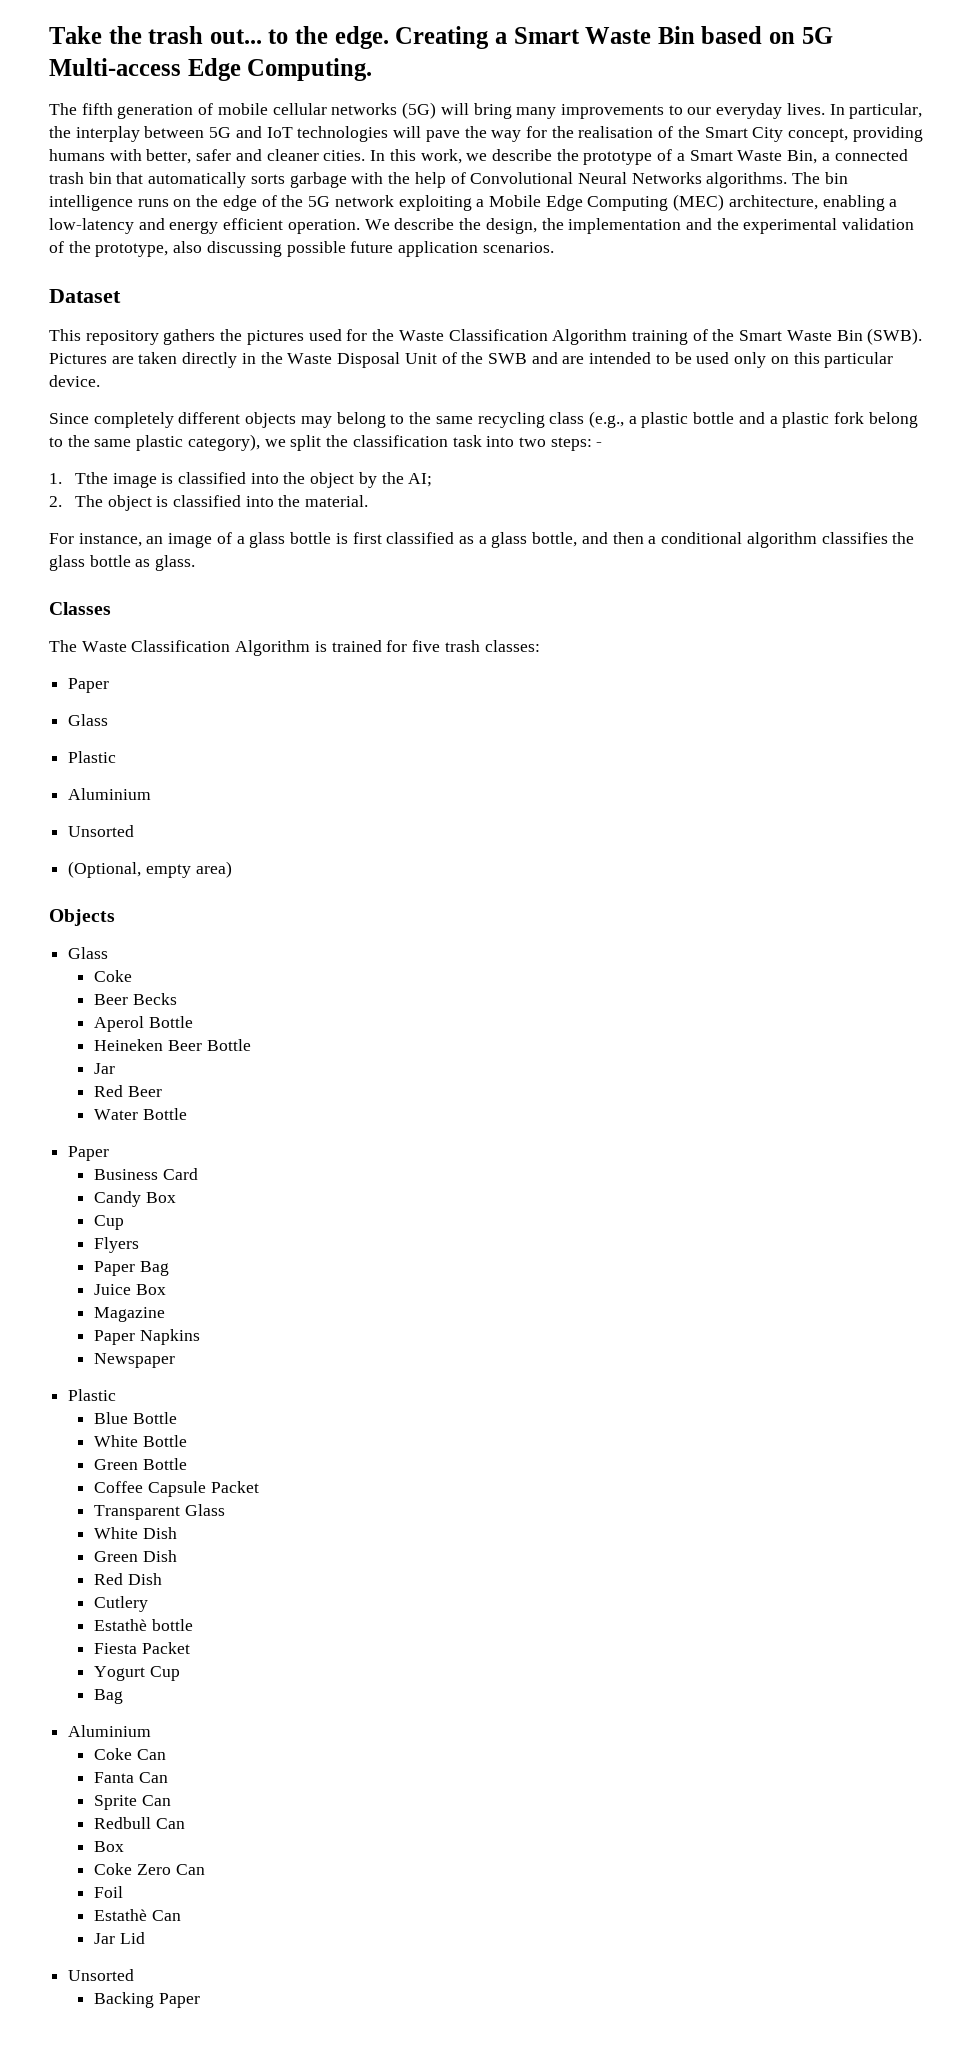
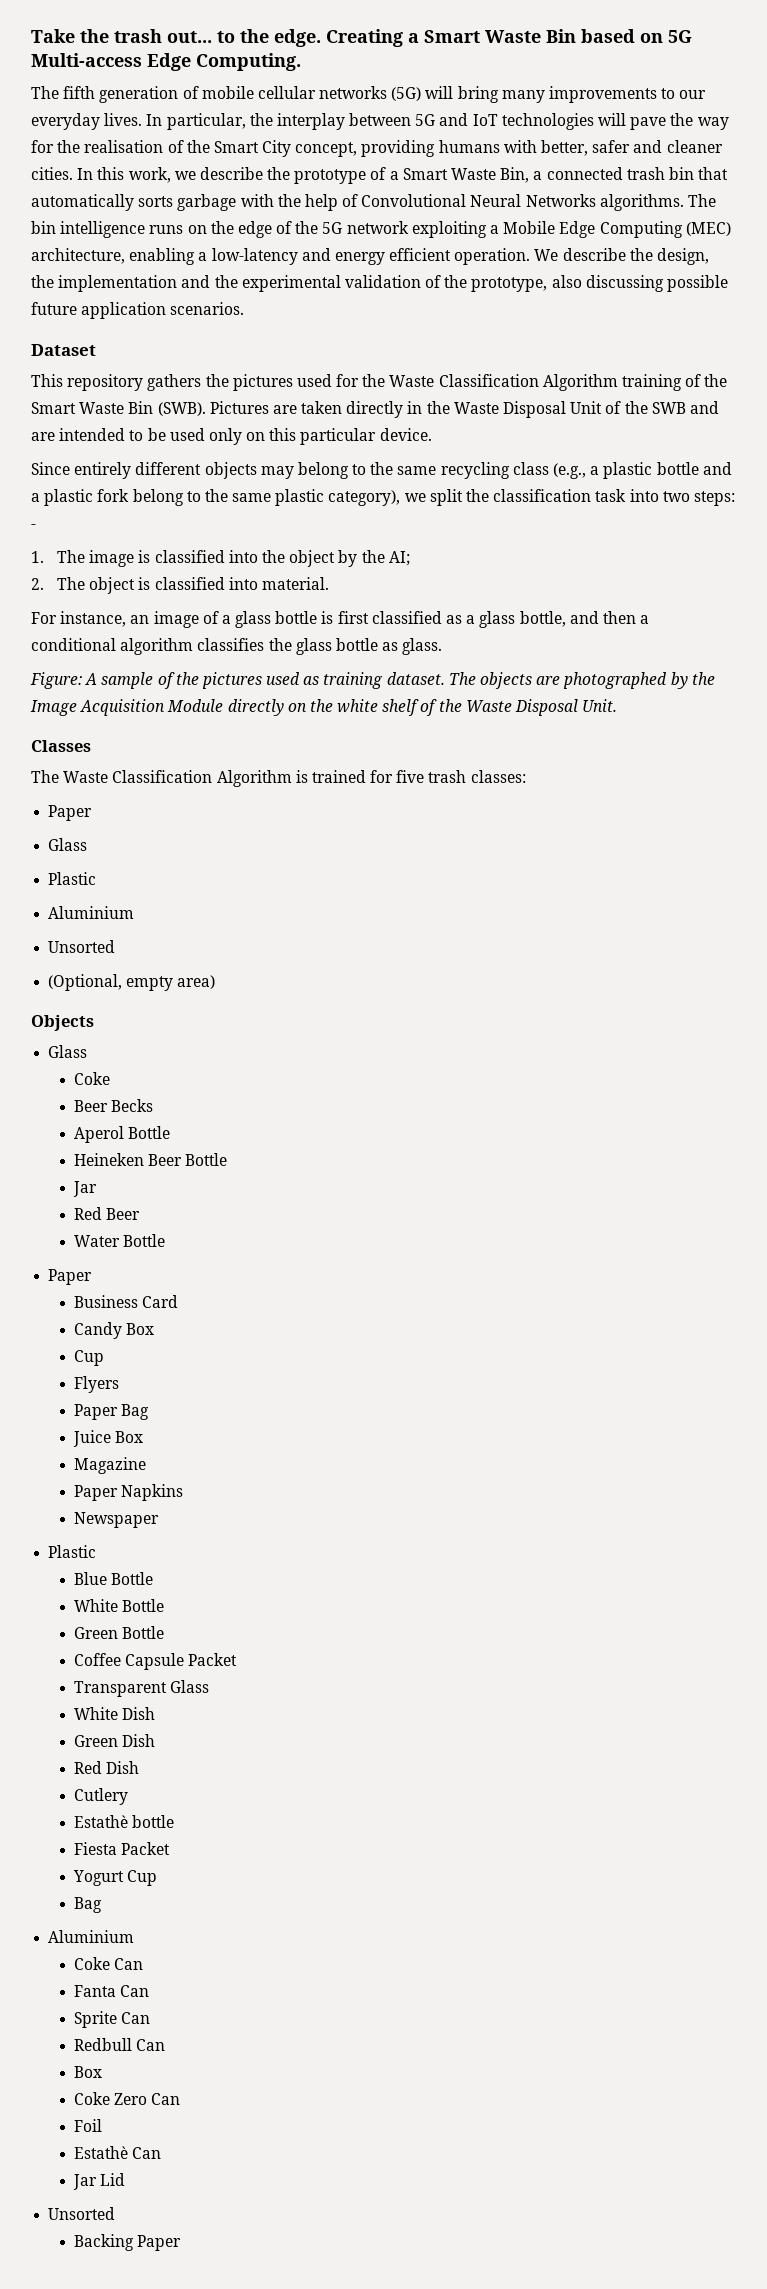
- Since completely different objects may belong to the same recycling class (e.g., a plastic bottle and a plastic fork belong to the same plastic category), we split the classification task into two steps: -
+ Since entirely different objects may belong to the same recycling class (e.g., a plastic bottle and a plastic fork belong to the same plastic category), we split the classification task into two steps: -
- 1. Tthe image is classified into the object by the AI;
+ 1. The image is classified into the object by the AI;
- 2. The object is classified into the material.
+ 2. The object is classified into material.
+ Figure: A sample of the pictures used as training dataset. The objects are photographed by the Image Acquisition Module directly on the white shelf of the Waste Disposal Unit.

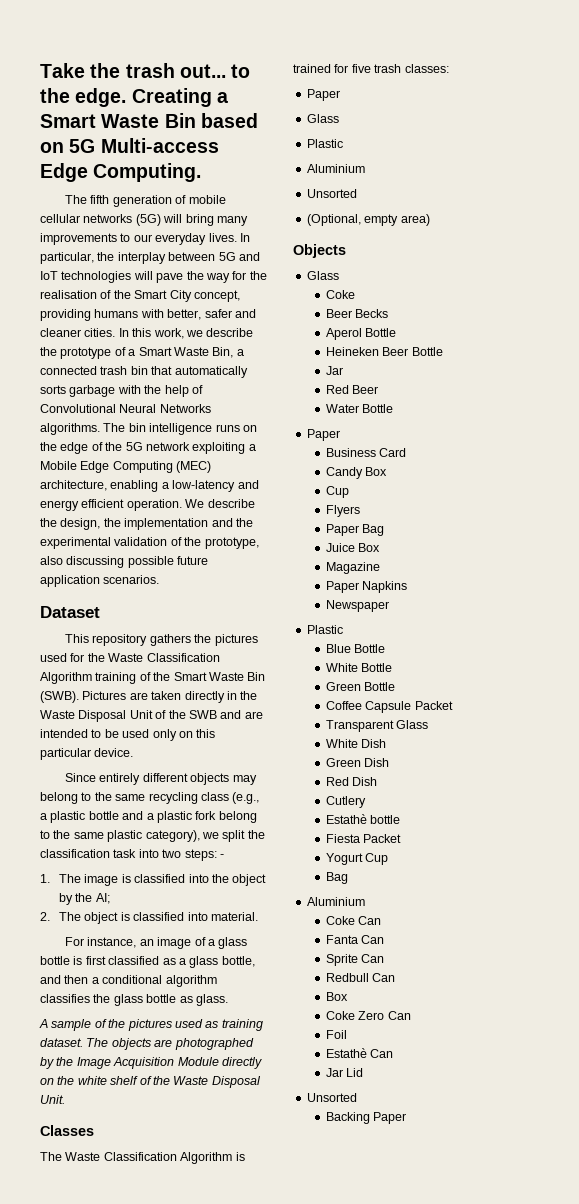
- Figure: A sample of the pictures used as training dataset.
+ A sample of the pictures used as training dataset.

